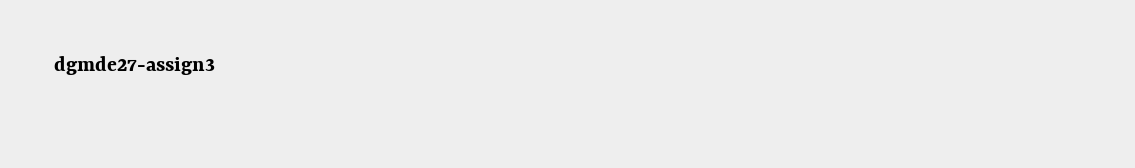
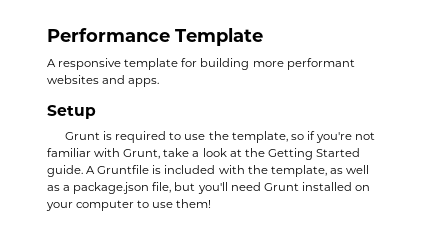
- dgmde27-assign3
+ Performance Template
+ A responsive template for building more performant websites and apps.
+ Setup
+ Grunt is required to use the template, so if you're not familiar with Grunt, take a look at the Getting Started guide. A Gruntfile is included with the template, as well as a package.json file, but you'll need Grunt installed on your computer to use them!

